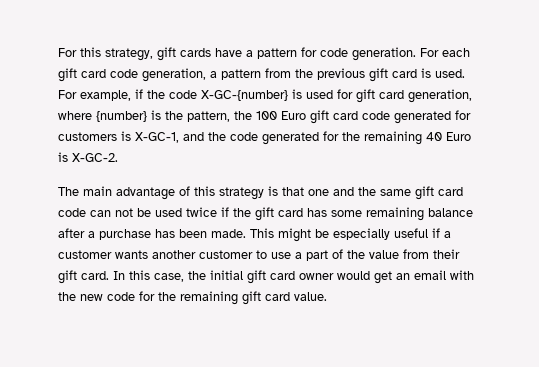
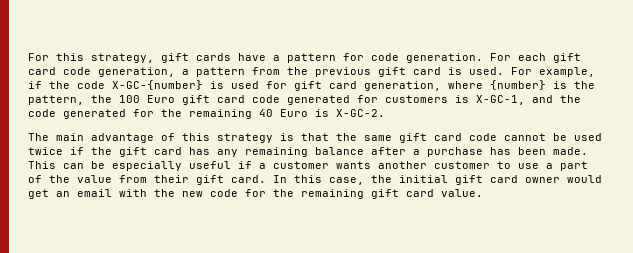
- The main advantage of this strategy is that one and the same gift card code can not be used twice if the gift card has some remaining balance after a purchase has been made.
+ The main advantage of this strategy is that the same gift card code cannot be used twice if the gift card has any remaining balance after a purchase has been made.
- This might be especially useful if a customer wants another customer to use a part of the value from their gift card.
+ This can be especially useful if a customer wants another customer to use a part of the value from their gift card.

